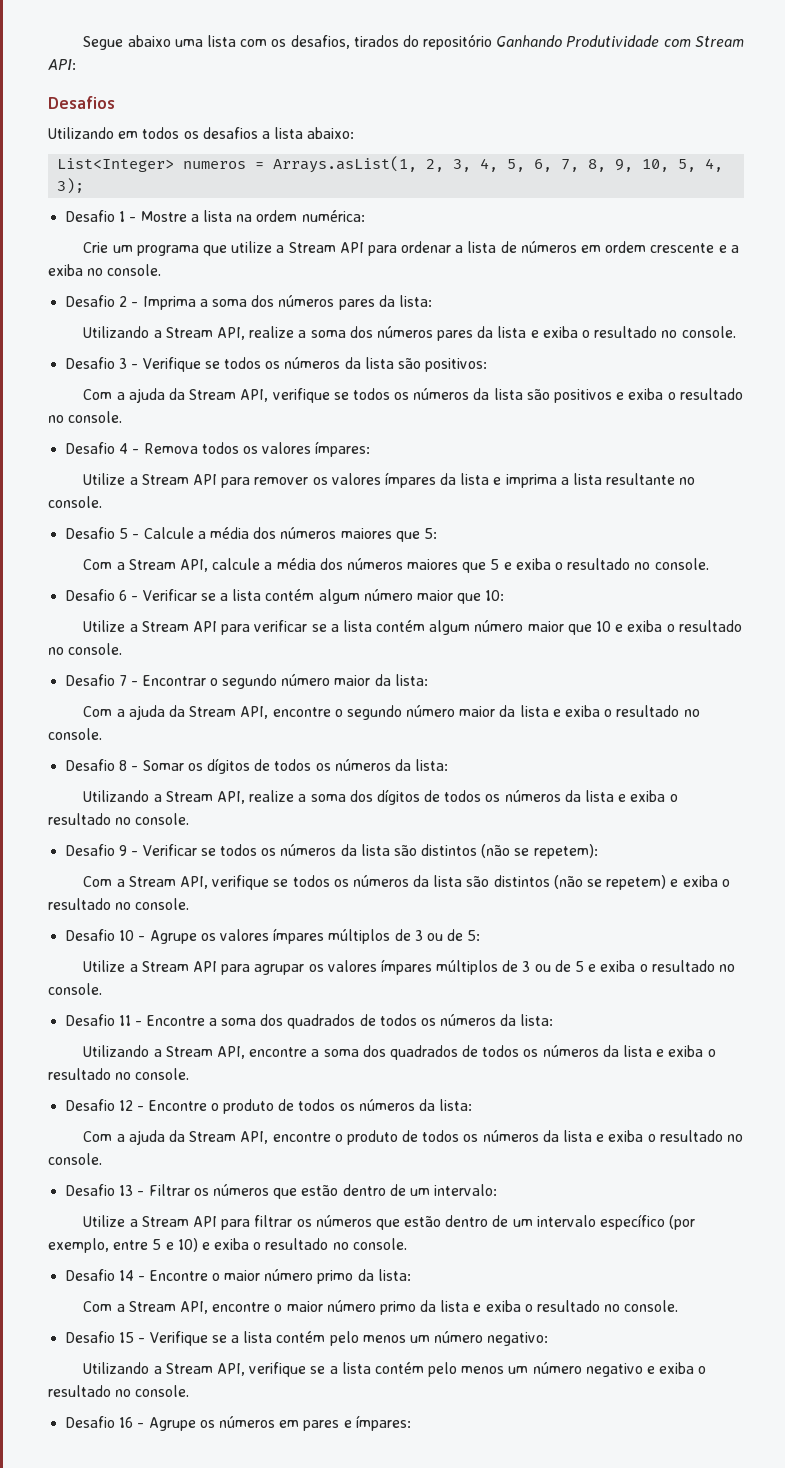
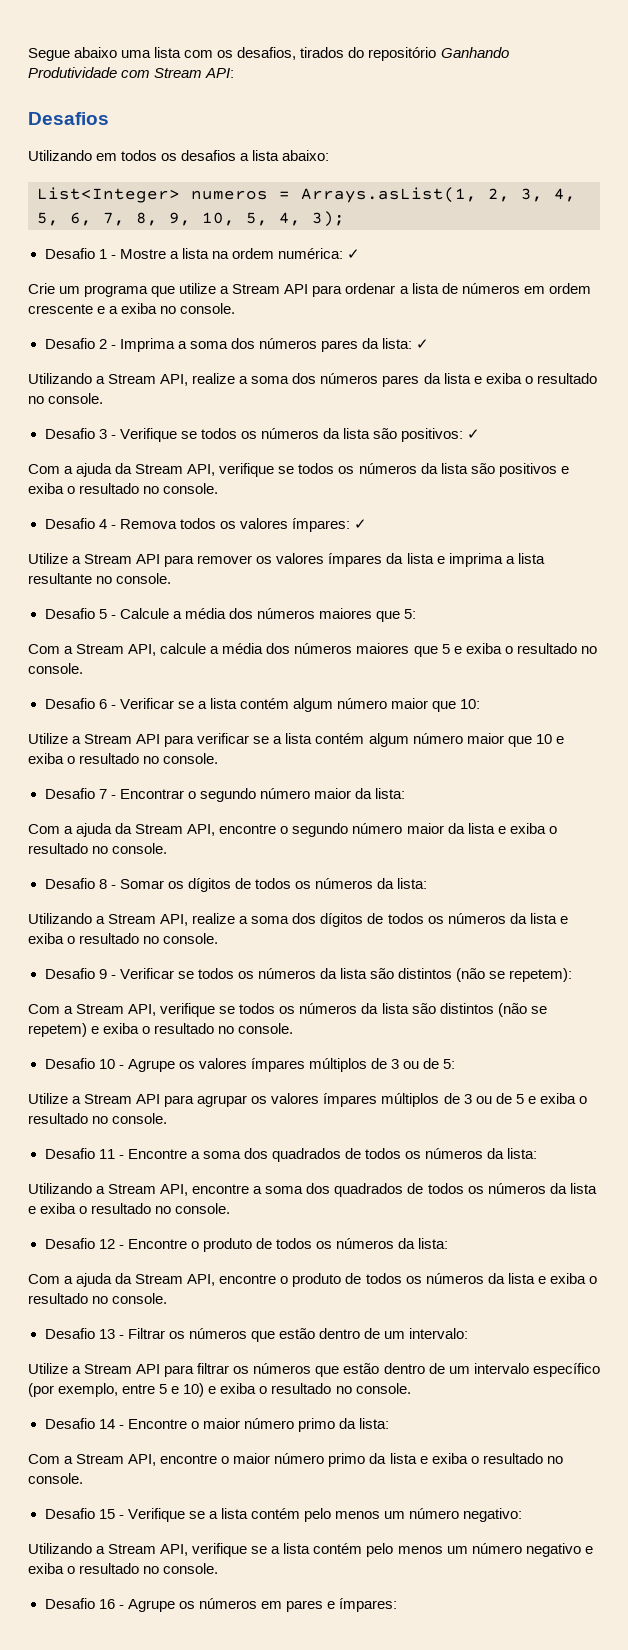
- Desafio 1 - Mostre a lista na ordem numérica:
+ Desafio 1 - Mostre a lista na ordem numérica: ✓
- Desafio 2 - Imprima a soma dos números pares da lista:
+ Desafio 2 - Imprima a soma dos números pares da lista: ✓
- Desafio 3 - Verifique se todos os números da lista são positivos:
+ Desafio 3 - Verifique se todos os números da lista são positivos: ✓
- Desafio 4 - Remova todos os valores ímpares:
+ Desafio 4 - Remova todos os valores ímpares: ✓

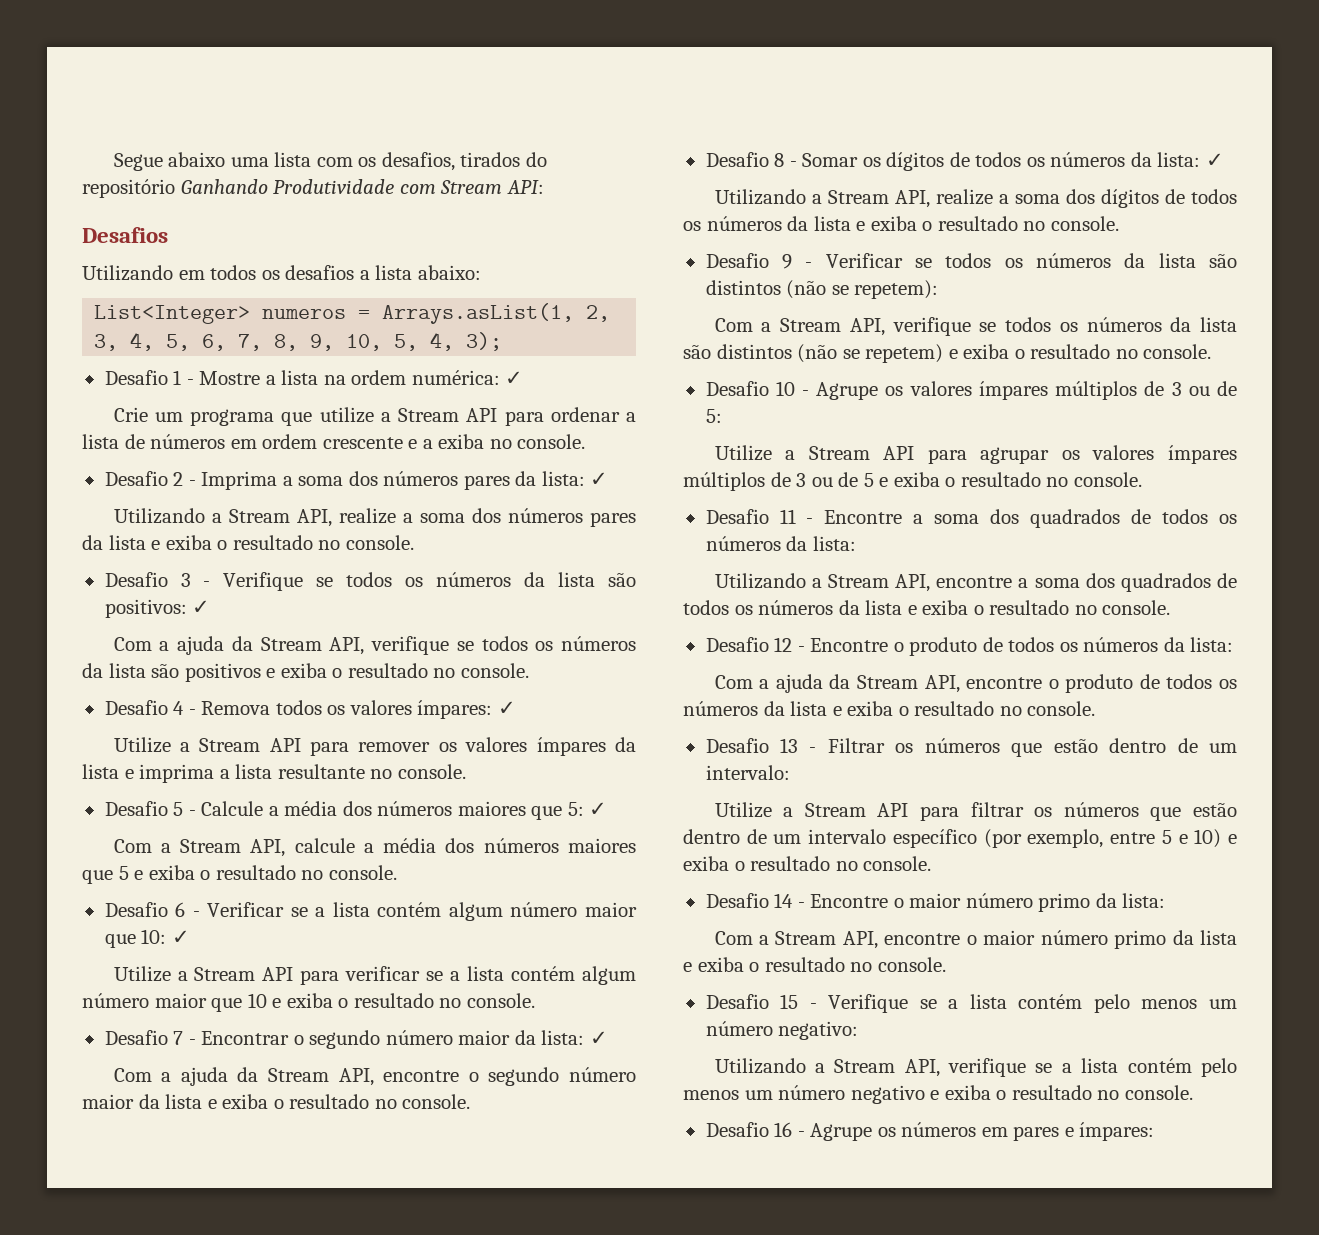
- Desafio 5 - Calcule a média dos números maiores que 5:
+ Desafio 5 - Calcule a média dos números maiores que 5: ✓
- Desafio 6 - Verificar se a lista contém algum número maior que 10:
+ Desafio 6 - Verificar se a lista contém algum número maior que 10: ✓
- Desafio 7 - Encontrar o segundo número maior da lista:
+ Desafio 7 - Encontrar o segundo número maior da lista: ✓
- Desafio 8 - Somar os dígitos de todos os números da lista:
+ Desafio 8 - Somar os dígitos de todos os números da lista: ✓

